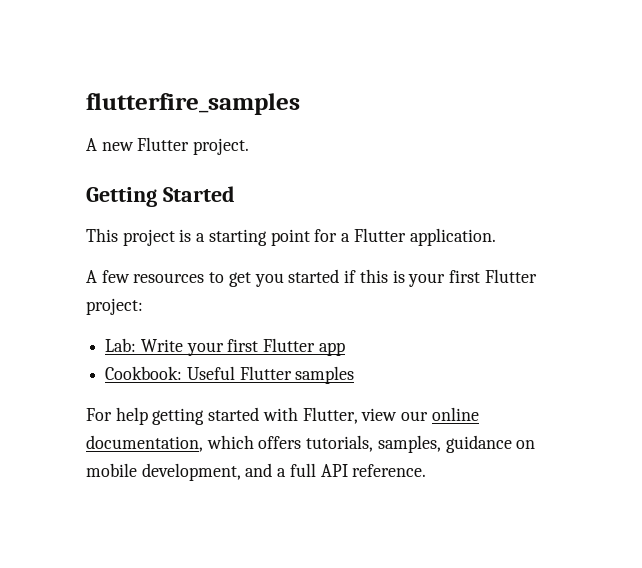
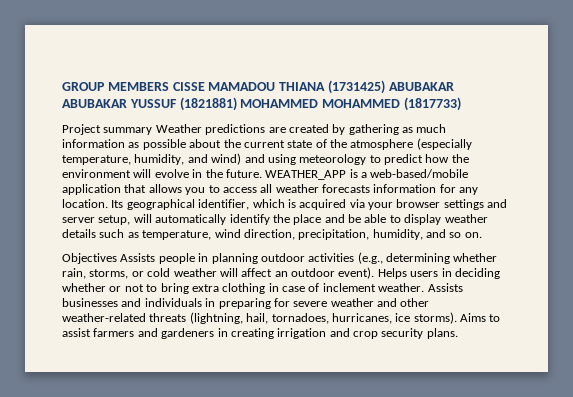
- flutterfire_samples
- A new Flutter project.
- Getting Started
- This project is a starting point for a Flutter application.
- A few resources to get you started if this is your first Flutter project:
- Lab: Write your first Flutter app
- Cookbook: Useful Flutter samples
- For help getting started with Flutter, view our online documentation, which offers tutorials, samples, guidance on mobile development, and a full API reference.
+ GROUP MEMBERS CISSE MAMADOU THIANA (1731425) ABUBAKAR ABUBAKAR YUSSUF (1821881) MOHAMMED MOHAMMED (1817733)
+ Project summary Weather predictions are created by gathering as much information as possible about the current state of the atmosphere (especially temperature, humidity, and wind) and using meteorology to predict how the environment will evolve in the future. WEATHER_APP is a web-based/mobile application that allows you to access all weather forecasts information for any location. Its geographical identifier, which is acquired via your browser settings and server setup, will automatically identify the place and be able to display weather details such as temperature, wind direction, precipitation, humidity, and so on.
+ Objectives Assists people in planning outdoor activities (e.g., determining whether rain, storms, or cold weather will affect an outdoor event). Helps users in deciding whether or not to bring extra clothing in case of inclement weather. Assists businesses and individuals in preparing for severe weather and other weather-related threats (lightning, hail, tornadoes, hurricanes, ice storms). Aims to assist farmers and gardeners in creating irrigation and crop security plans.

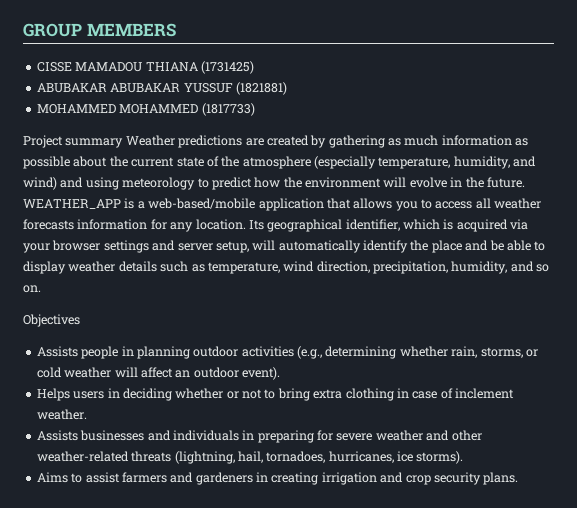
- GROUP MEMBERS CISSE MAMADOU THIANA (1731425) ABUBAKAR ABUBAKAR YUSSUF (1821881) MOHAMMED MOHAMMED (1817733)
+ GROUP MEMBERS
+ CISSE MAMADOU THIANA (1731425)
+ ABUBAKAR ABUBAKAR YUSSUF (1821881)
+ MOHAMMED MOHAMMED (1817733)
- Objectives Assists people in planning outdoor activities (e.g., determining whether rain, storms, or cold weather will affect an outdoor event). Helps users in deciding whether or not to bring extra clothing in case of inclement weather. Assists businesses and individuals in preparing for severe weather and other weather-related threats (lightning, hail, tornadoes, hurricanes, ice storms). Aims to assist farmers and gardeners in creating irrigation and crop security plans.
+ Objectives
+ Assists people in planning outdoor activities (e.g., determining whether rain, storms, or cold weather will affect an outdoor event).
+ Helps users in deciding whether or not to bring extra clothing in case of inclement weather.
+ Assists businesses and individuals in preparing for severe weather and other weather-related threats (lightning, hail, tornadoes, hurricanes, ice storms).
+ Aims to assist farmers and gardeners in creating irrigation and crop security plans.

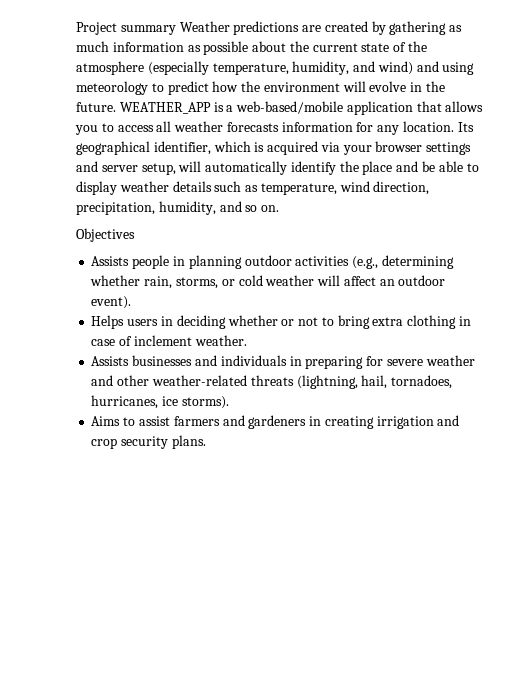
- GROUP MEMBERS
- CISSE MAMADOU THIANA (1731425)
- ABUBAKAR ABUBAKAR YUSSUF (1821881)
- MOHAMMED MOHAMMED (1817733)

